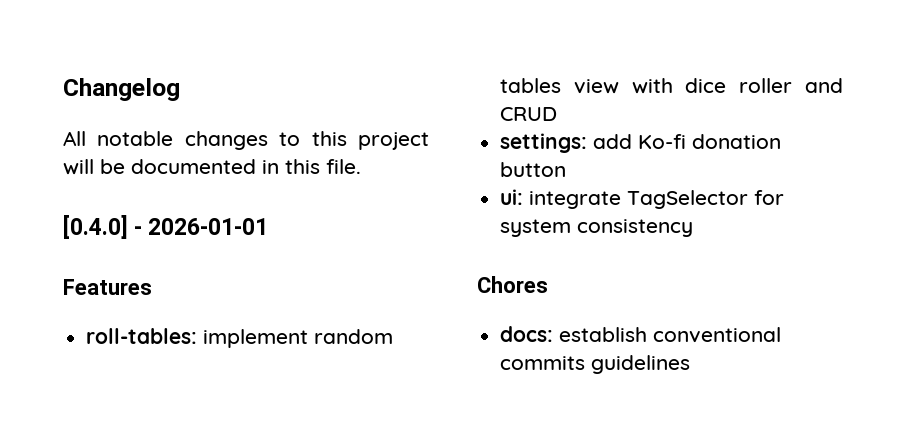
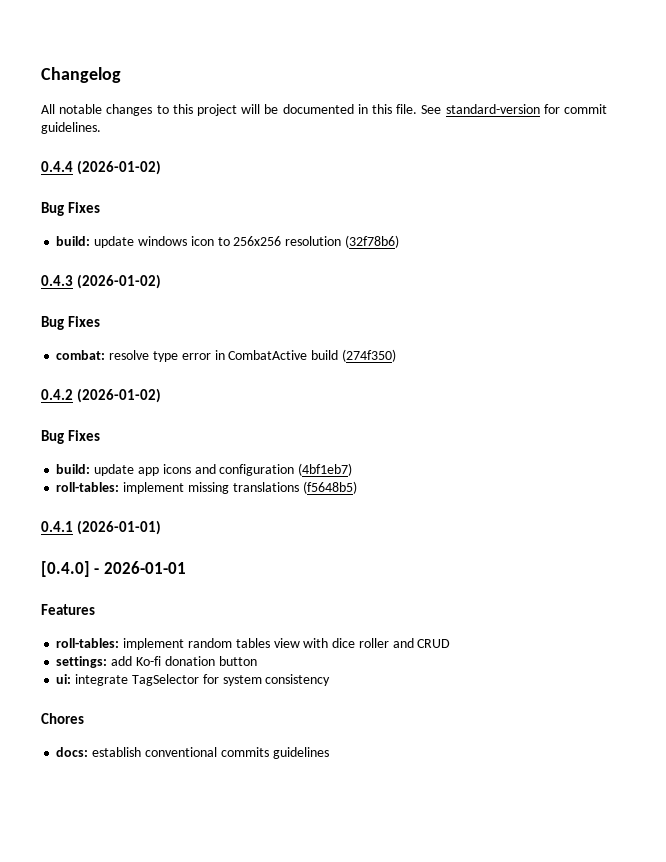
+ See standard-version for commit guidelines.
+ 0.4.4 (2026-01-02)
+ Bug Fixes
+ build: update windows icon to 256x256 resolution (32f78b6)
+ 0.4.3 (2026-01-02)
+ Bug Fixes
+ combat: resolve type error in CombatActive build (274f350)
+ 0.4.2 (2026-01-02)
+ Bug Fixes
+ build: update app icons and configuration (4bf1eb7)
+ roll-tables: implement missing translations (f5648b5)
+ 0.4.1 (2026-01-01)

